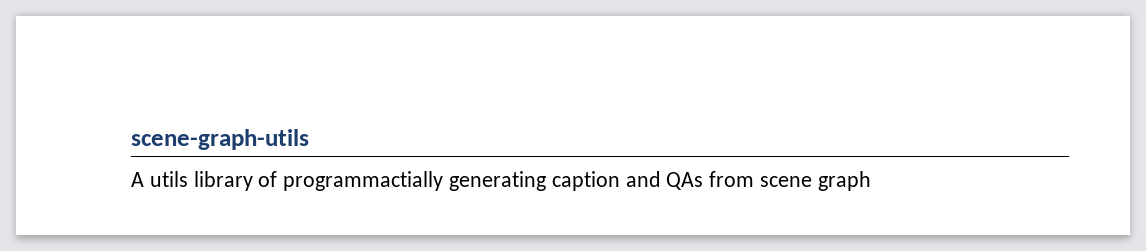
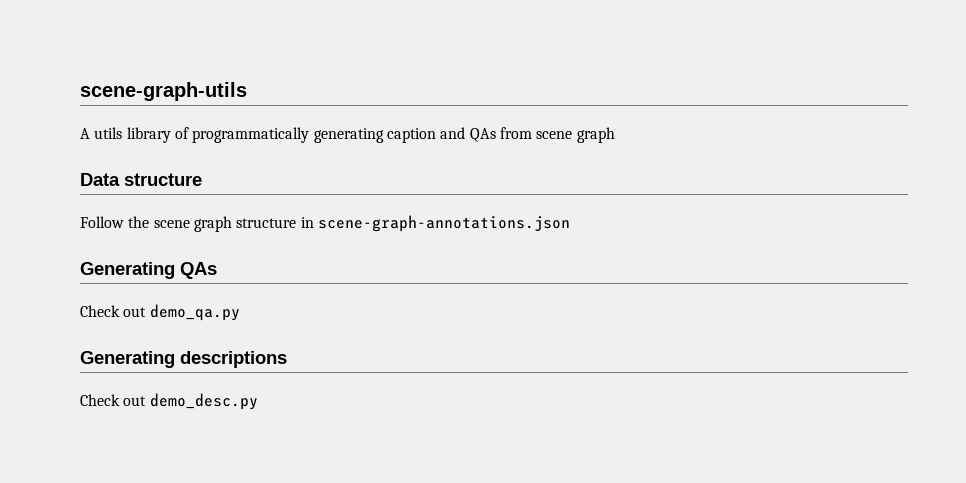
- A utils library of programmactially generating caption and QAs from scene graph
+ A utils library of programmatically generating caption and QAs from scene graph
+ Data structure
+ Follow the scene graph structure in scene-graph-annotations.json
+ Generating QAs
+ Check out demo_qa.py
+ Generating descriptions
+ Check out demo_desc.py

